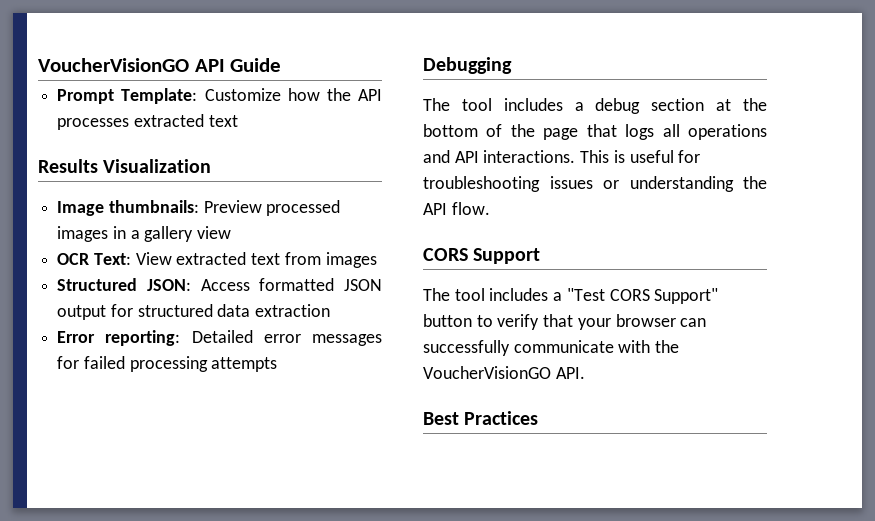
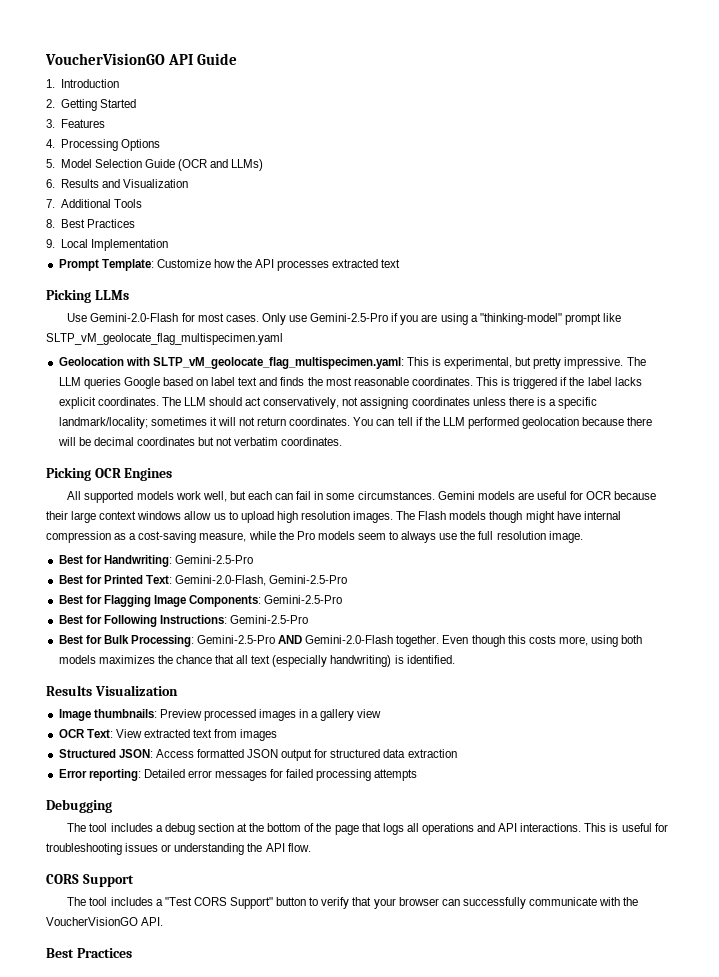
+ 1. Introduction
+ 2. Getting Started
+ 3. Features
+ 4. Processing Options
+ 5. Model Selection Guide (OCR and LLMs)
+ 6. Results and Visualization
+ 7. Additional Tools
+ 8. Best Practices
+ 9. Local Implementation
+ Picking LLMs
+ Use Gemini-2.0-Flash for most cases. Only use Gemini-2.5-Pro if you are using a "thinking-model" prompt like SLTP_vM_geolocate_flag_multispecimen.yaml
+ Geolocation with SLTP_vM_geolocate_flag_multispecimen.yaml: This is experimental, but pretty impressive. The LLM queries Google based on label text and finds the most reasonable coordinates. This is triggered if the label lacks explicit coordinates. The LLM should act conservatively, not assigning coordinates unless there is a specific landmark/locality; sometimes it will not return coordinates. You can tell if the LLM performed geolocation because there will be decimal coordinates but not verbatim coordinates.
+ Picking OCR Engines
+ All supported models work well, but each can fail in some circumstances. Gemini models are useful for OCR because their large context windows allow us to upload high resolution images. The Flash models though might have internal compression as a cost-saving measure, while the Pro models seem to always use the full resolution image.
+ Best for Handwriting: Gemini-2.5-Pro
+ Best for Printed Text: Gemini-2.0-Flash, Gemini-2.5-Pro
+ Best for Flagging Image Components: Gemini-2.5-Pro
+ Best for Following Instructions: Gemini-2.5-Pro
+ Best for Bulk Processing: Gemini-2.5-Pro AND Gemini-2.0-Flash together. Even though this costs more, using both models maximizes the chance that all text (especially handwriting) is identified.

